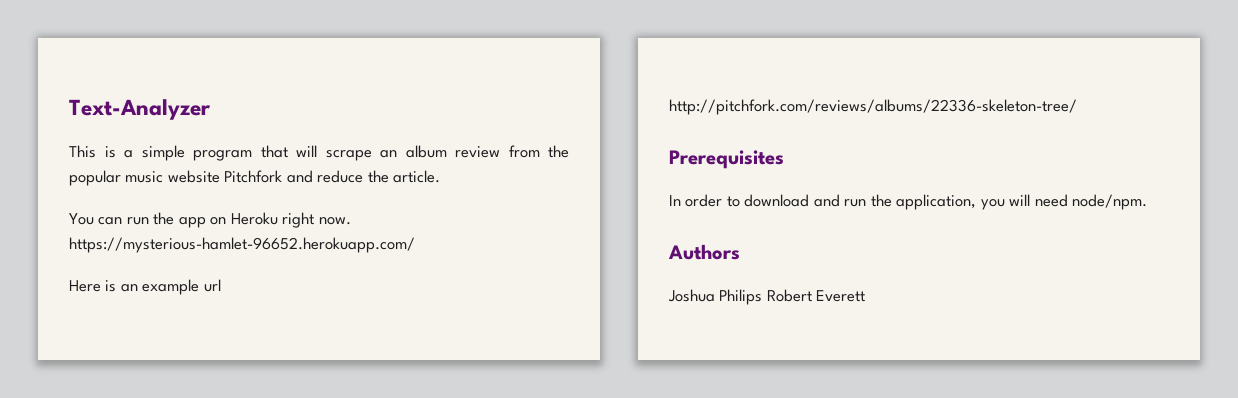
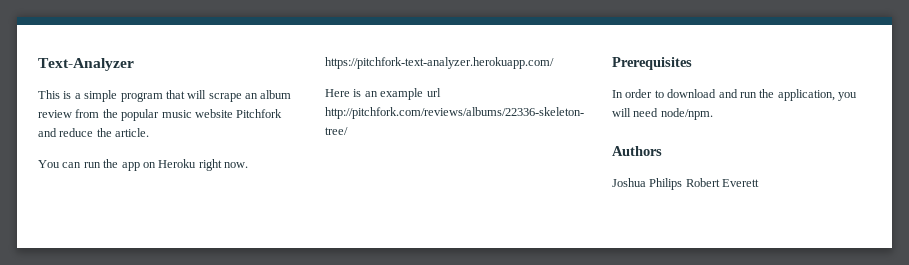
- You can run the app on Heroku right now. https://mysterious-hamlet-96652.herokuapp.com/
+ You can run the app on Heroku right now. https://pitchfork-text-analyzer.herokuapp.com/

